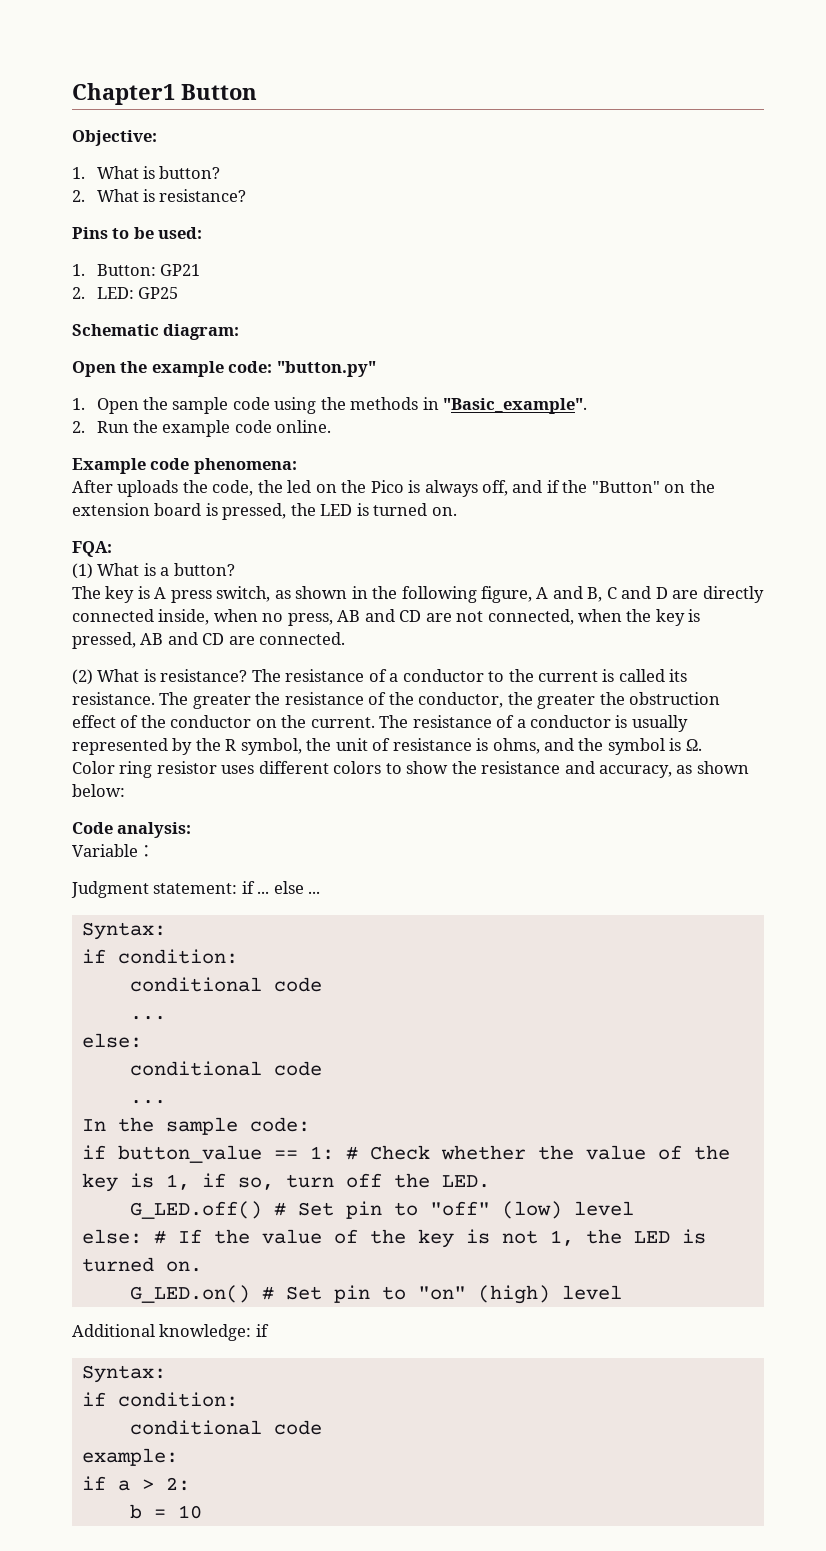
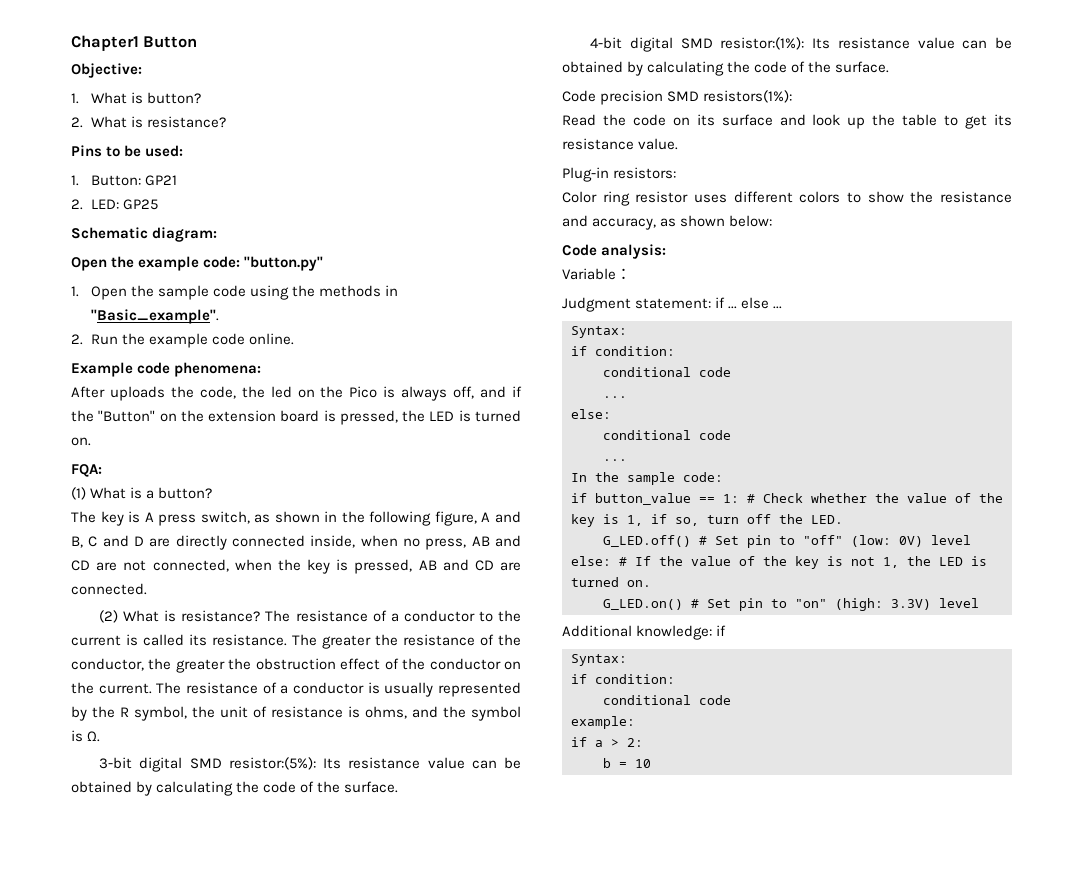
+ 3-bit digital SMD resistor:(5%): Its resistance value can be obtained by calculating the code of the surface.
+ 4-bit digital SMD resistor:(1%): Its resistance value can be obtained by calculating the code of the surface.
+ Code precision SMD resistors(1%):
+ Read the code on its surface and look up the table to get its resistance value.
+ Plug-in resistors:
- G_LED.off() # Set pin to "off" (low) level
+ G_LED.off() # Set pin to "off" (low: 0V) level
- G_LED.on() # Set pin to "on" (high) level
+ G_LED.on() # Set pin to "on" (high: 3.3V) level

